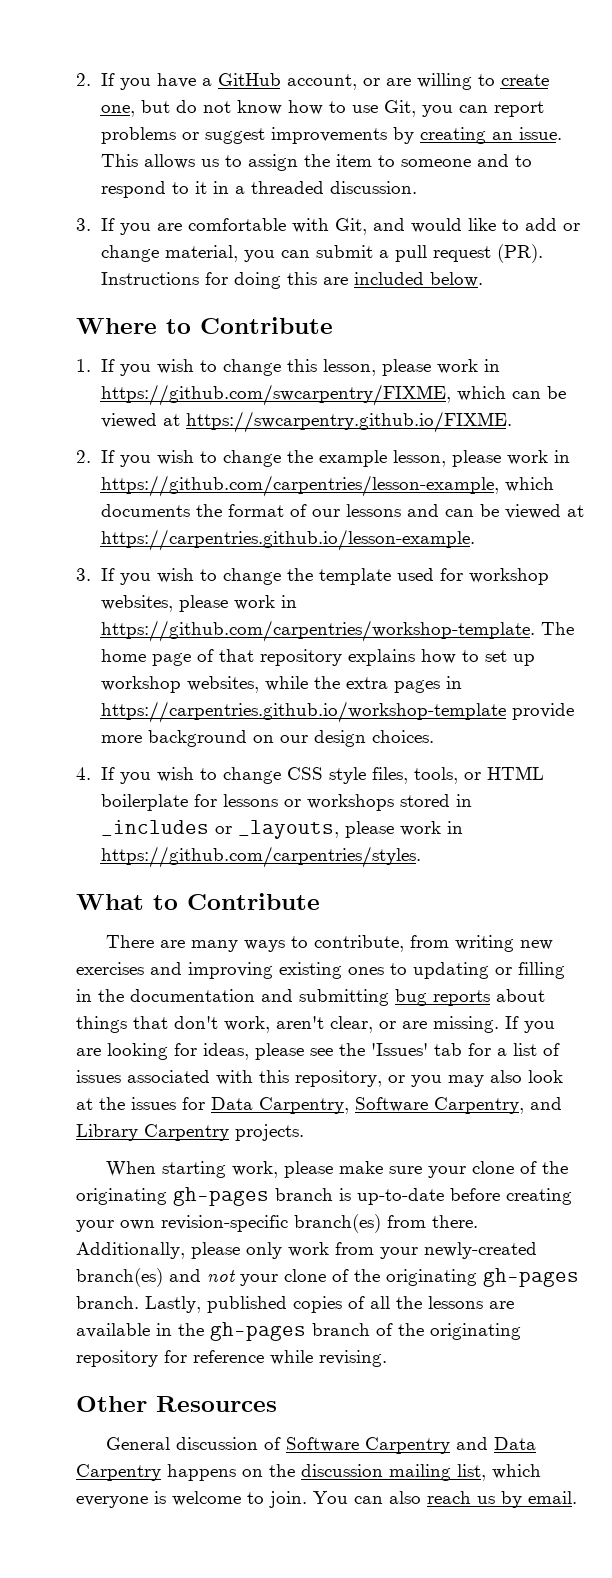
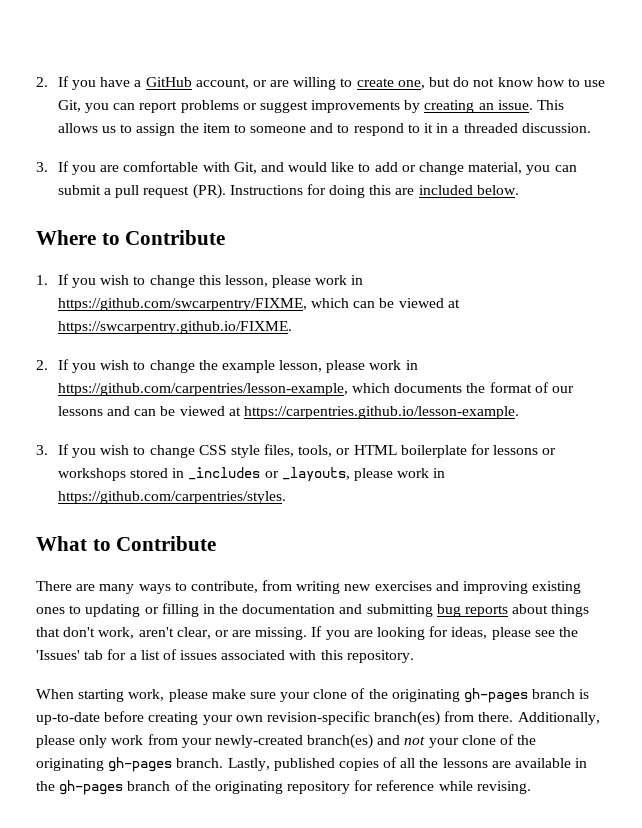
- 3. If you wish to change the template used for workshop websites, please work in https://github.com/carpentries/workshop-template. The home page of that repository explains how to set up workshop websites, while the extra pages in https://carpentries.github.io/workshop-template provide more background on our design choices.
- 4. If you wish to change CSS style files, tools, or HTML boilerplate for lessons or workshops stored in _includes or _layouts, please work in https://github.com/carpentries/styles.
+ 3. If you wish to change CSS style files, tools, or HTML boilerplate for lessons or workshops stored in _includes or _layouts, please work in https://github.com/carpentries/styles.
- If you are looking for ideas, please see the 'Issues' tab for a list of issues associated with this repository, or you may also look at the issues for Data Carpentry, Software Carpentry, and Library Carpentry projects.
+ If you are looking for ideas, please see the 'Issues' tab for a list of issues associated with this repository.
- Other Resources
- General discussion of Software Carpentry and Data Carpentry happens on the discussion mailing list, which everyone is welcome to join. You can also reach us by email.

